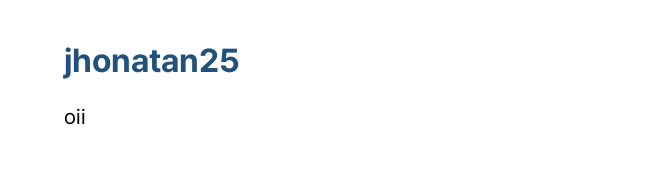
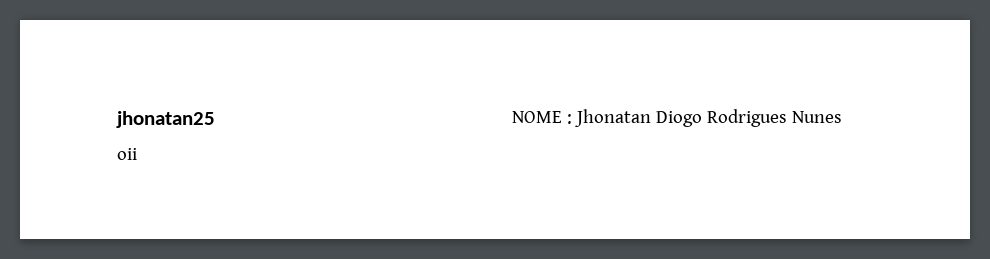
+ NOME : Jhonatan Diogo Rodrigues Nunes

